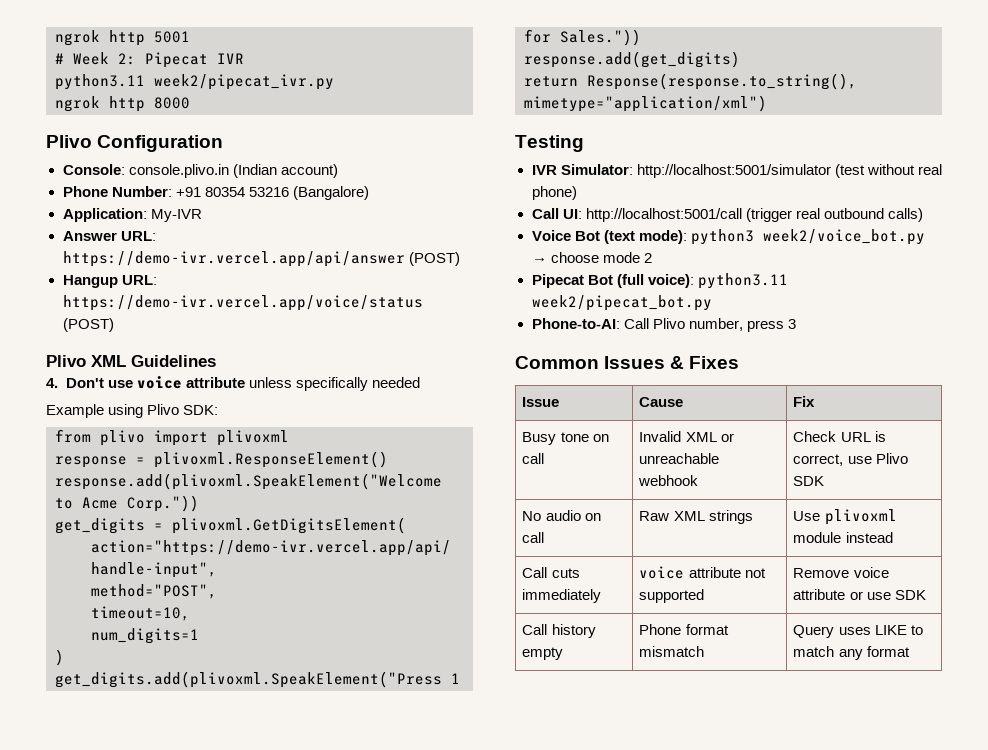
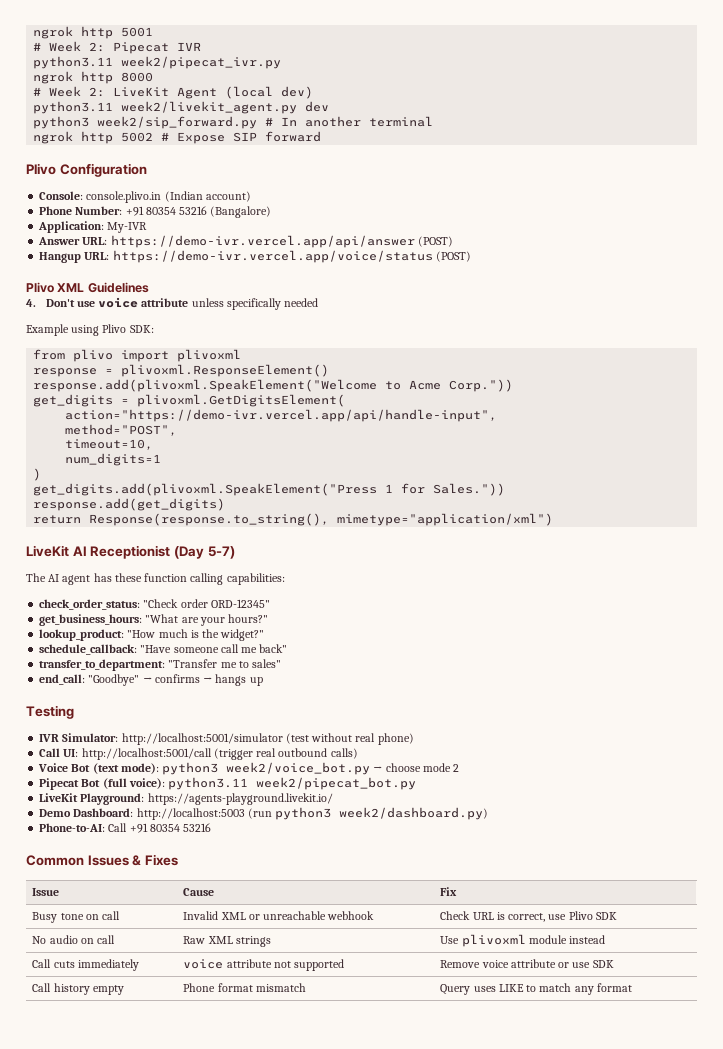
+ # Week 2: LiveKit Agent (local dev)
+ python3.11 week2/livekit_agent.py dev
+ python3 week2/sip_forward.py # In another terminal
+ ngrok http 5002 # Expose SIP forward
+ LiveKit AI Receptionist (Day 5-7)
+ The AI agent has these function calling capabilities:
+ check_order_status: "Check order ORD-12345"
+ get_business_hours: "What are your hours?"
+ lookup_product: "How much is the widget?"
+ schedule_callback: "Have someone call me back"
+ transfer_to_department: "Transfer me to sales"
+ end_call: "Goodbye" → confirms → hangs up
- Phone-to-AI: Call Plivo number, press 3
+ LiveKit Playground: https://agents-playground.livekit.io/
+ Demo Dashboard: http://localhost:5003 (run python3 week2/dashboard.py)
+ Phone-to-AI: Call +91 80354 53216

